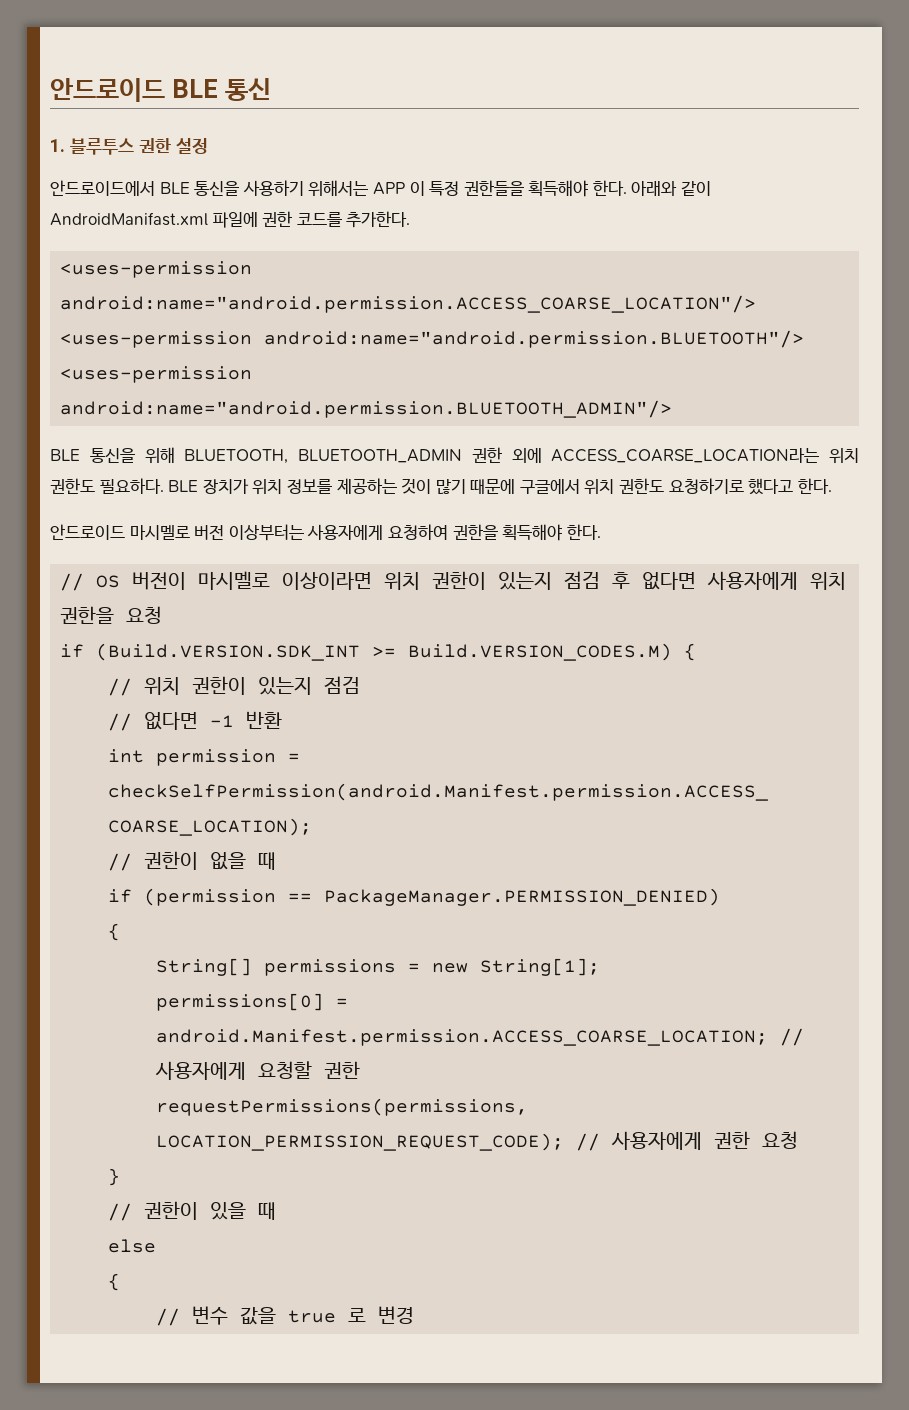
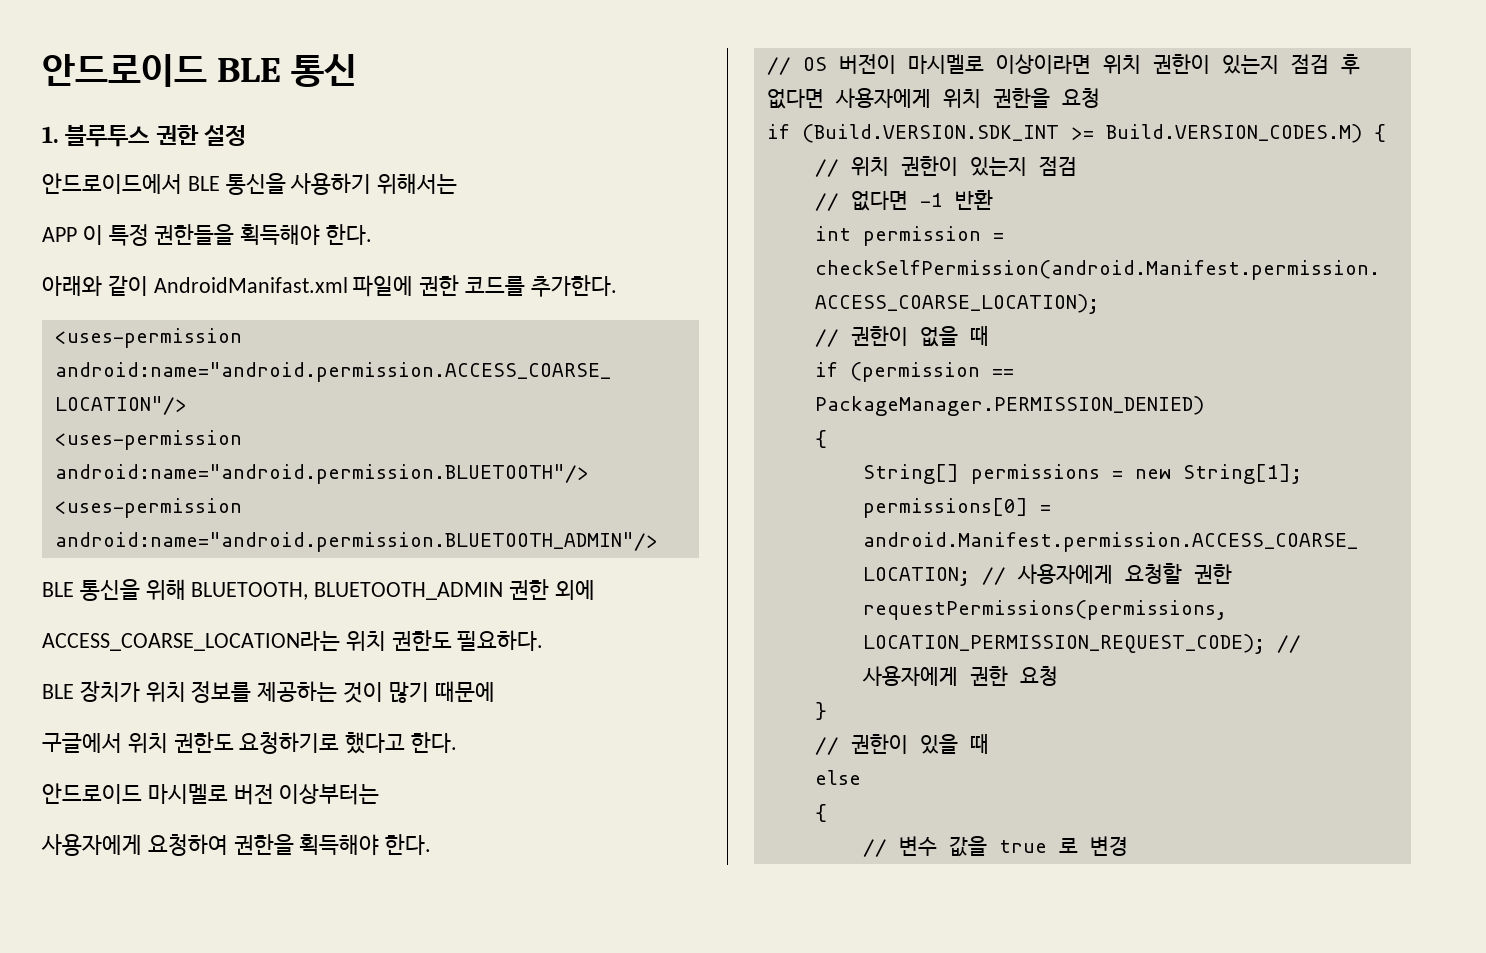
- 안드로이드에서 BLE 통신을 사용하기 위해서는 APP 이 특정 권한들을 획득해야 한다. 아래와 같이 AndroidManifast.xml 파일에 권한 코드를 추가한다.
+ 안드로이드에서 BLE 통신을 사용하기 위해서는
+ APP 이 특정 권한들을 획득해야 한다.
+ 아래와 같이 AndroidManifast.xml 파일에 권한 코드를 추가한다.
- BLE 통신을 위해 BLUETOOTH, BLUETOOTH_ADMIN 권한 외에 ACCESS_COARSE_LOCATION라는 위치 권한도 필요하다. BLE 장치가 위치 정보를 제공하는 것이 많기 때문에 구글에서 위치 권한도 요청하기로 했다고 한다.
+ BLE 통신을 위해 BLUETOOTH, BLUETOOTH_ADMIN 권한 외에
+ ACCESS_COARSE_LOCATION라는 위치 권한도 필요하다.
+ BLE 장치가 위치 정보를 제공하는 것이 많기 때문에
+ 구글에서 위치 권한도 요청하기로 했다고 한다.
- 안드로이드 마시멜로 버전 이상부터는 사용자에게 요청하여 권한을 획득해야 한다.
+ 안드로이드 마시멜로 버전 이상부터는
+ 사용자에게 요청하여 권한을 획득해야 한다.

